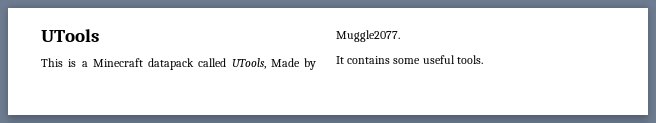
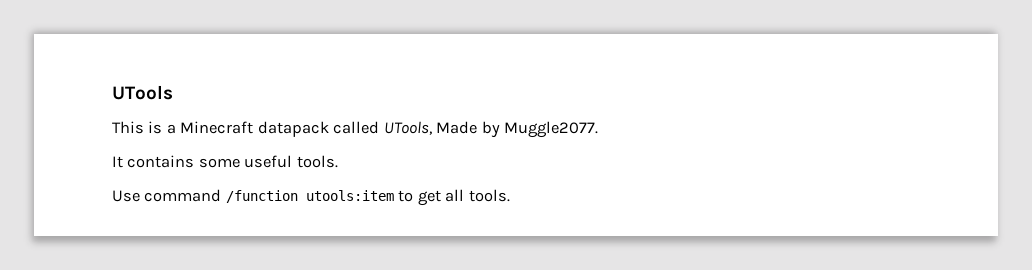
+ Use command /function utools:item to get all tools.

